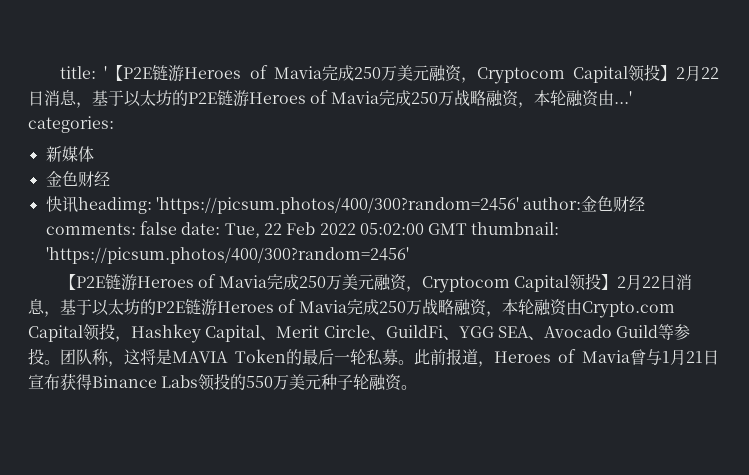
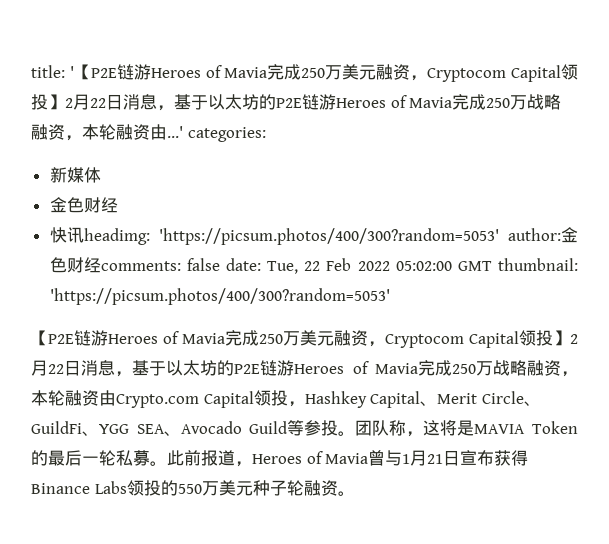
- 快讯headimg: 'https://picsum.photos/400/300?random=2456' author:金色财经comments: false date: Tue, 22 Feb 2022 05:02:00 GMT thumbnail: 'https://picsum.photos/400/300?random=2456'
+ 快讯headimg: 'https://picsum.photos/400/300?random=5053' author:金色财经comments: false date: Tue, 22 Feb 2022 05:02:00 GMT thumbnail: 'https://picsum.photos/400/300?random=5053'

